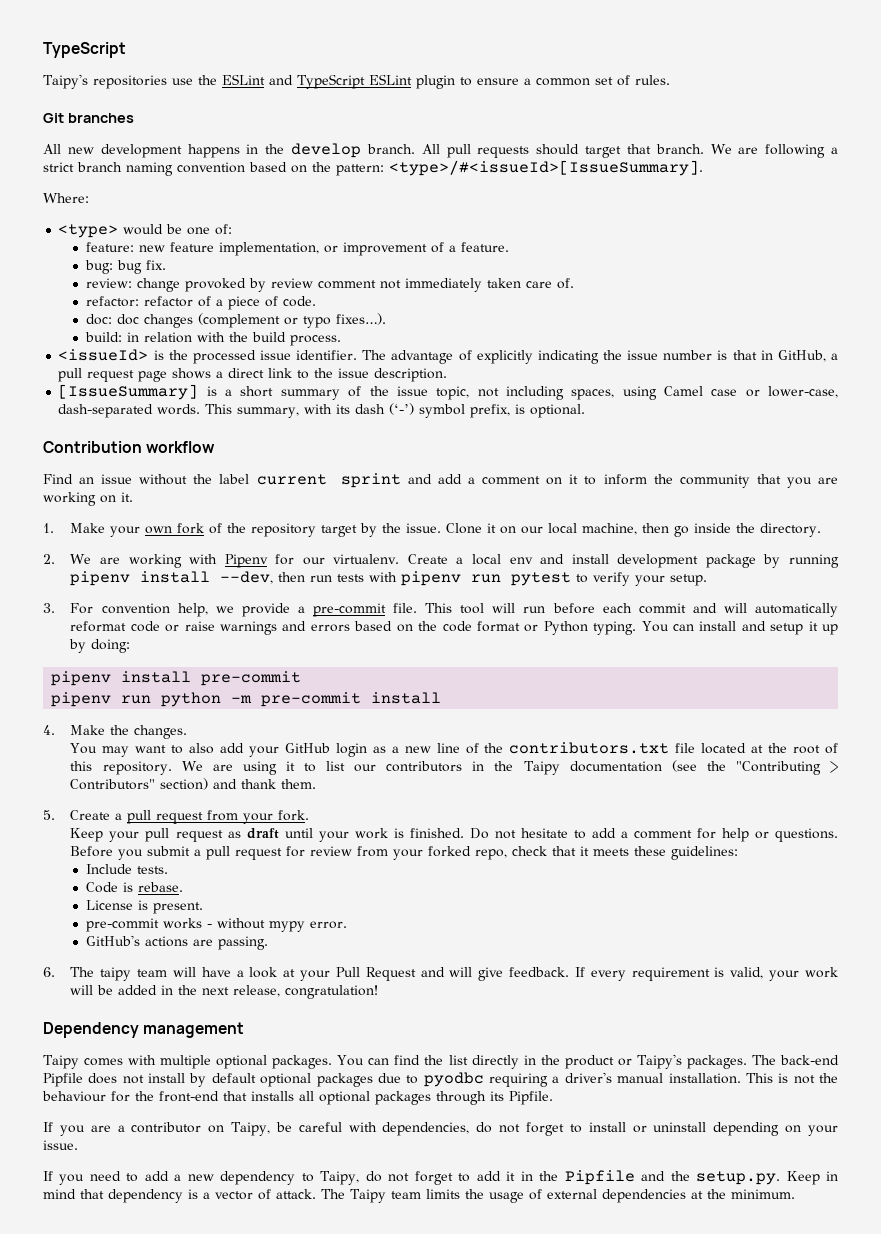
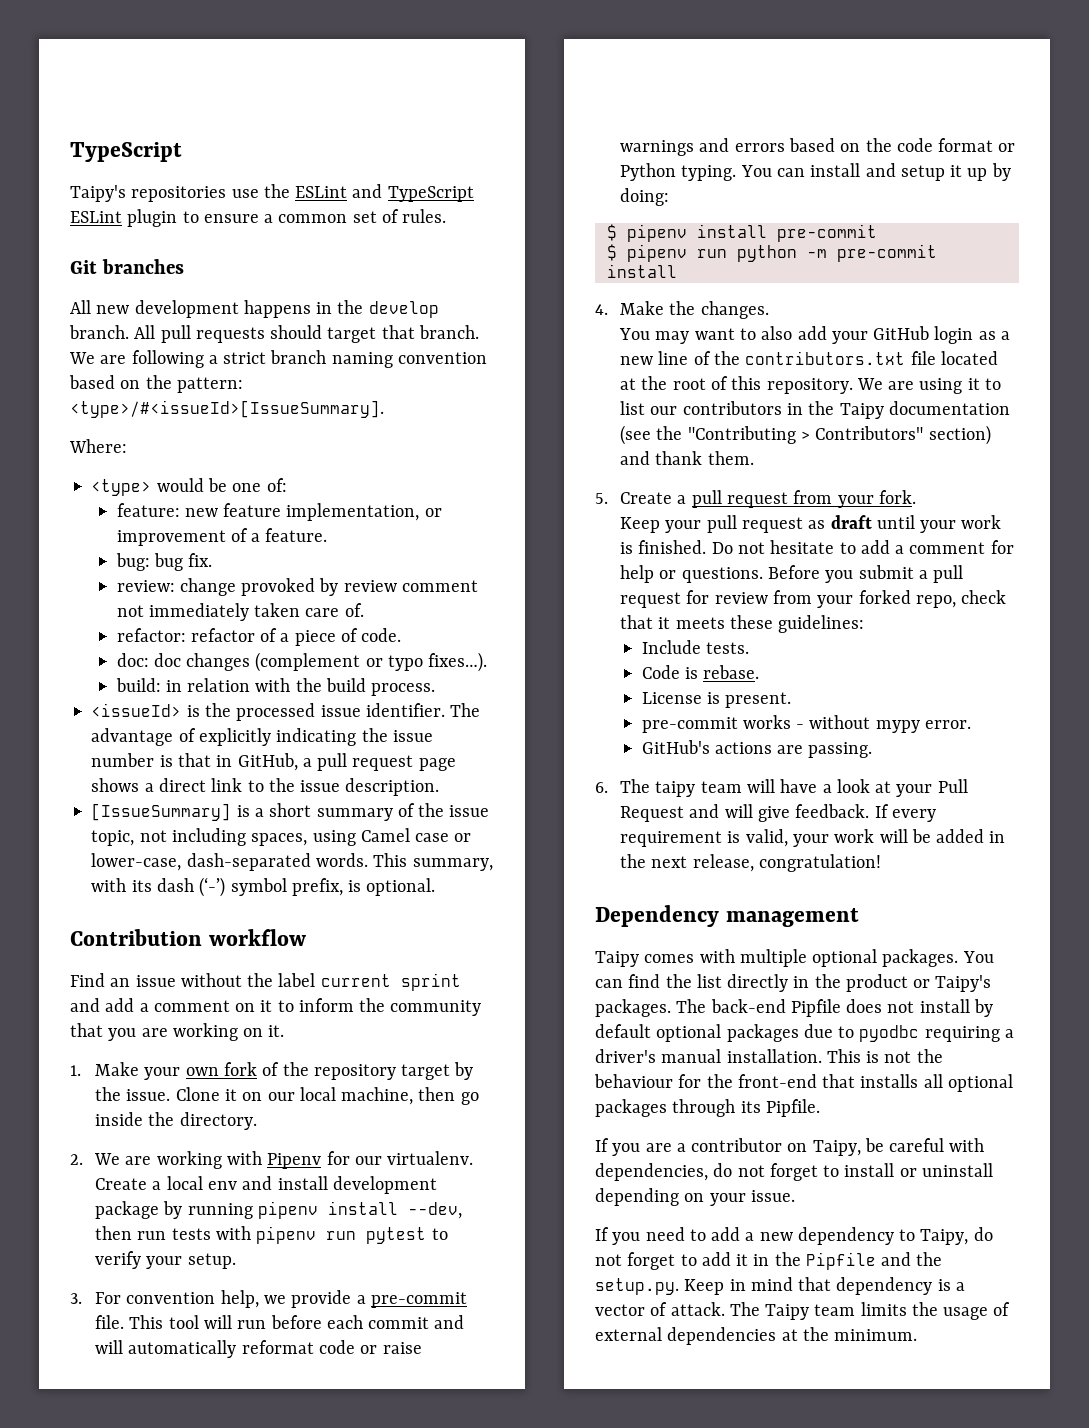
- pipenv install pre-commit
+ $ pipenv install pre-commit
- pipenv run python -m pre-commit install
+ $ pipenv run python -m pre-commit install

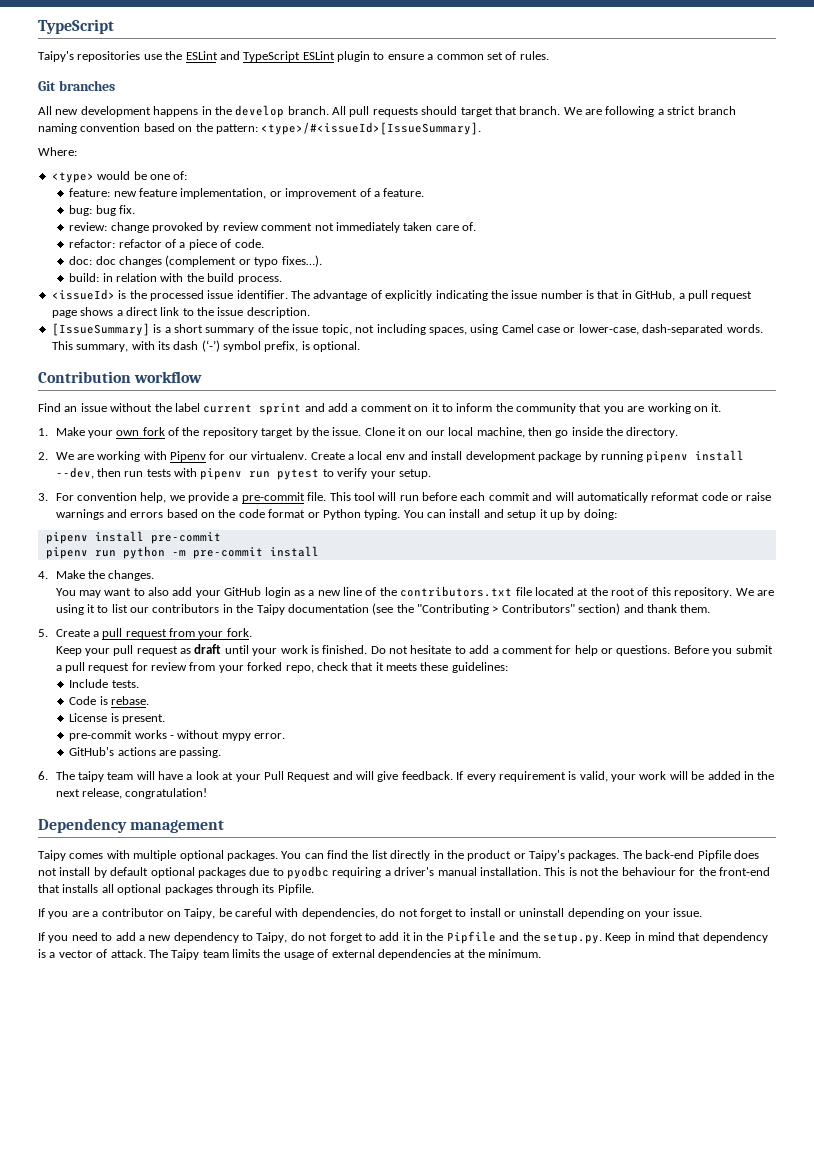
- $ pipenv install pre-commit
+ pipenv install pre-commit
- $ pipenv run python -m pre-commit install
+ pipenv run python -m pre-commit install

